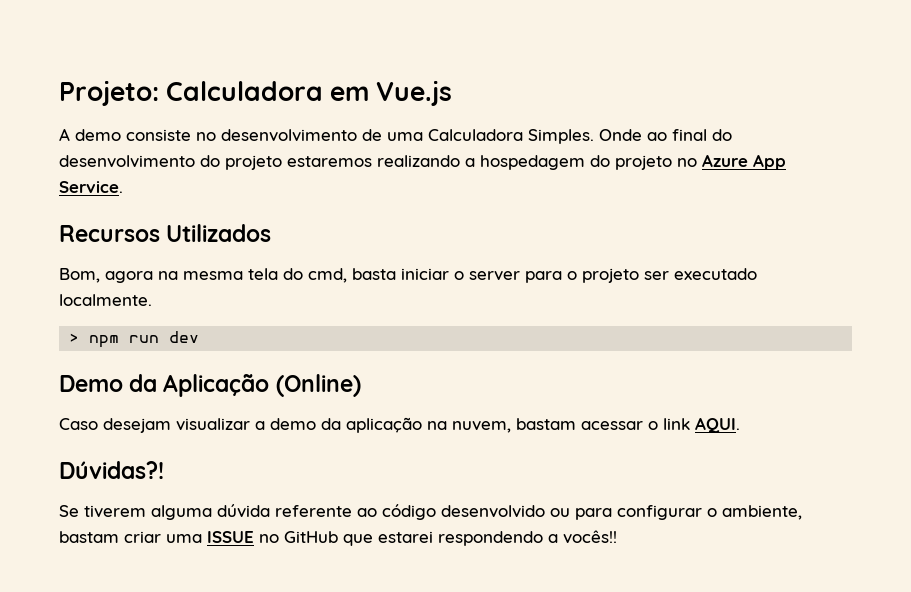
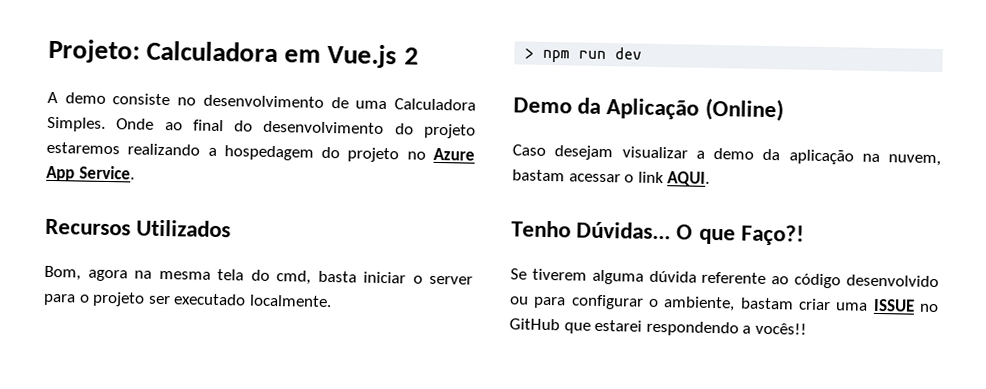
- Projeto: Calculadora em Vue.js
+ Projeto: Calculadora em Vue.js 2
- Dúvidas?!
+ Tenho Dúvidas... O que Faço?!

